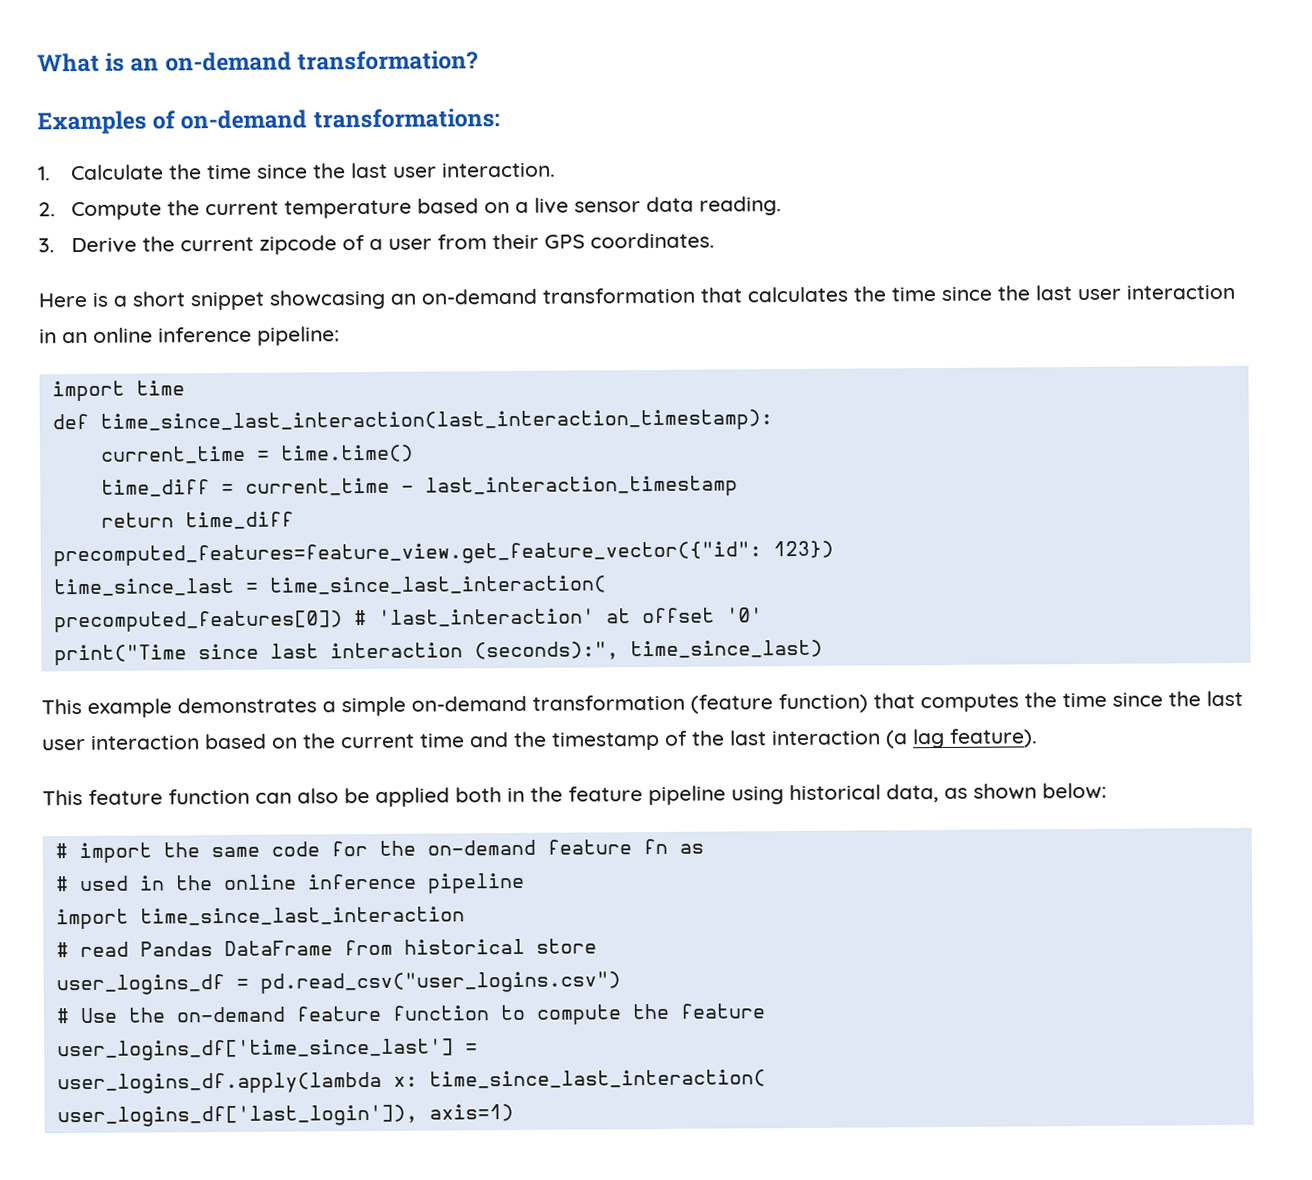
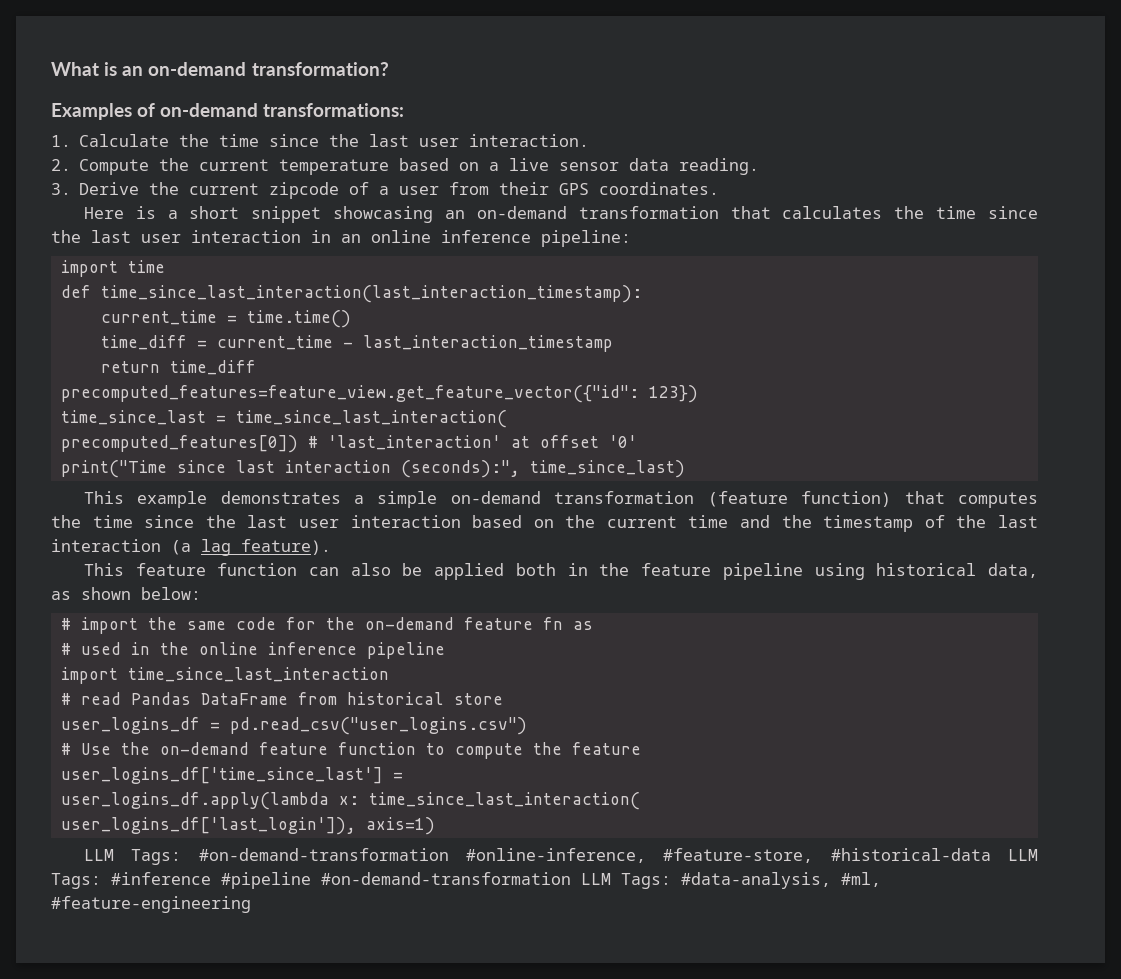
+ LLM Tags: #on-demand-transformation #online-inference, #feature-store, #historical-data LLM Tags: #inference #pipeline #on-demand-transformation LLM Tags: #data-analysis, #ml, #feature-engineering

